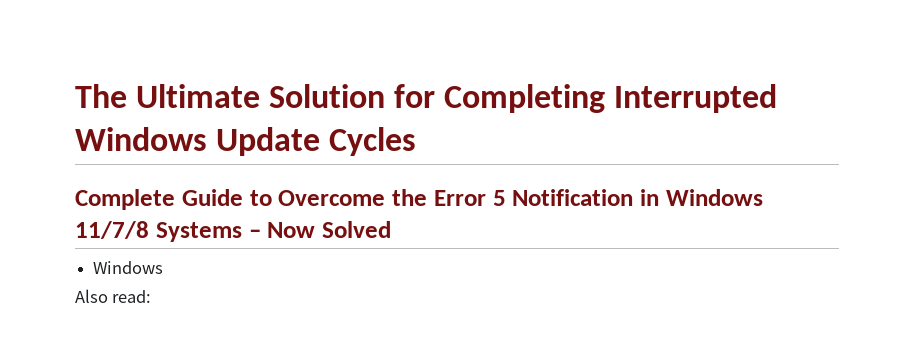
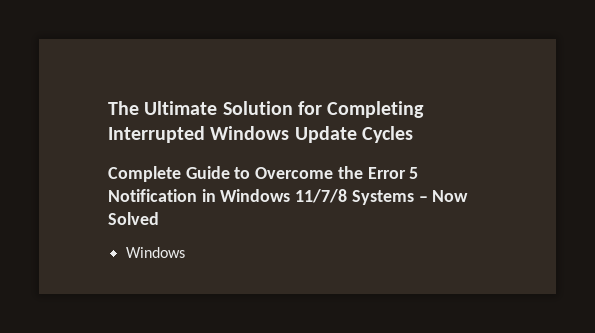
- Also read:

